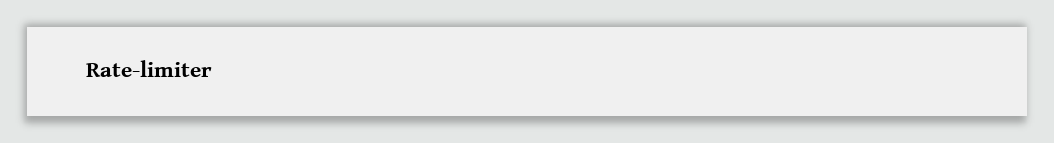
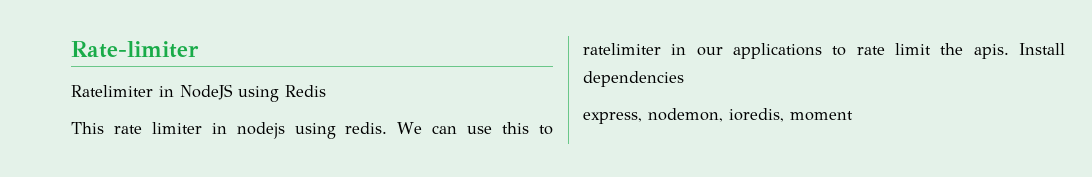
+ Ratelimiter in NodeJS using Redis
+ This rate limiter in nodejs using redis. We can use this to ratelimiter in our applications to rate limit the apis. Install dependencies
+ express, nodemon, ioredis, moment

